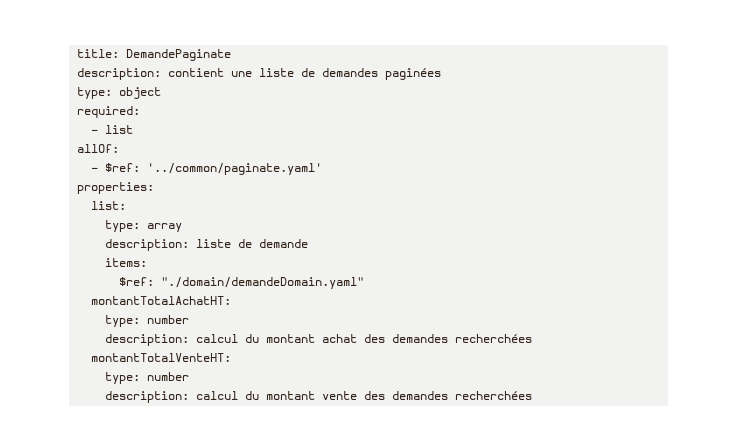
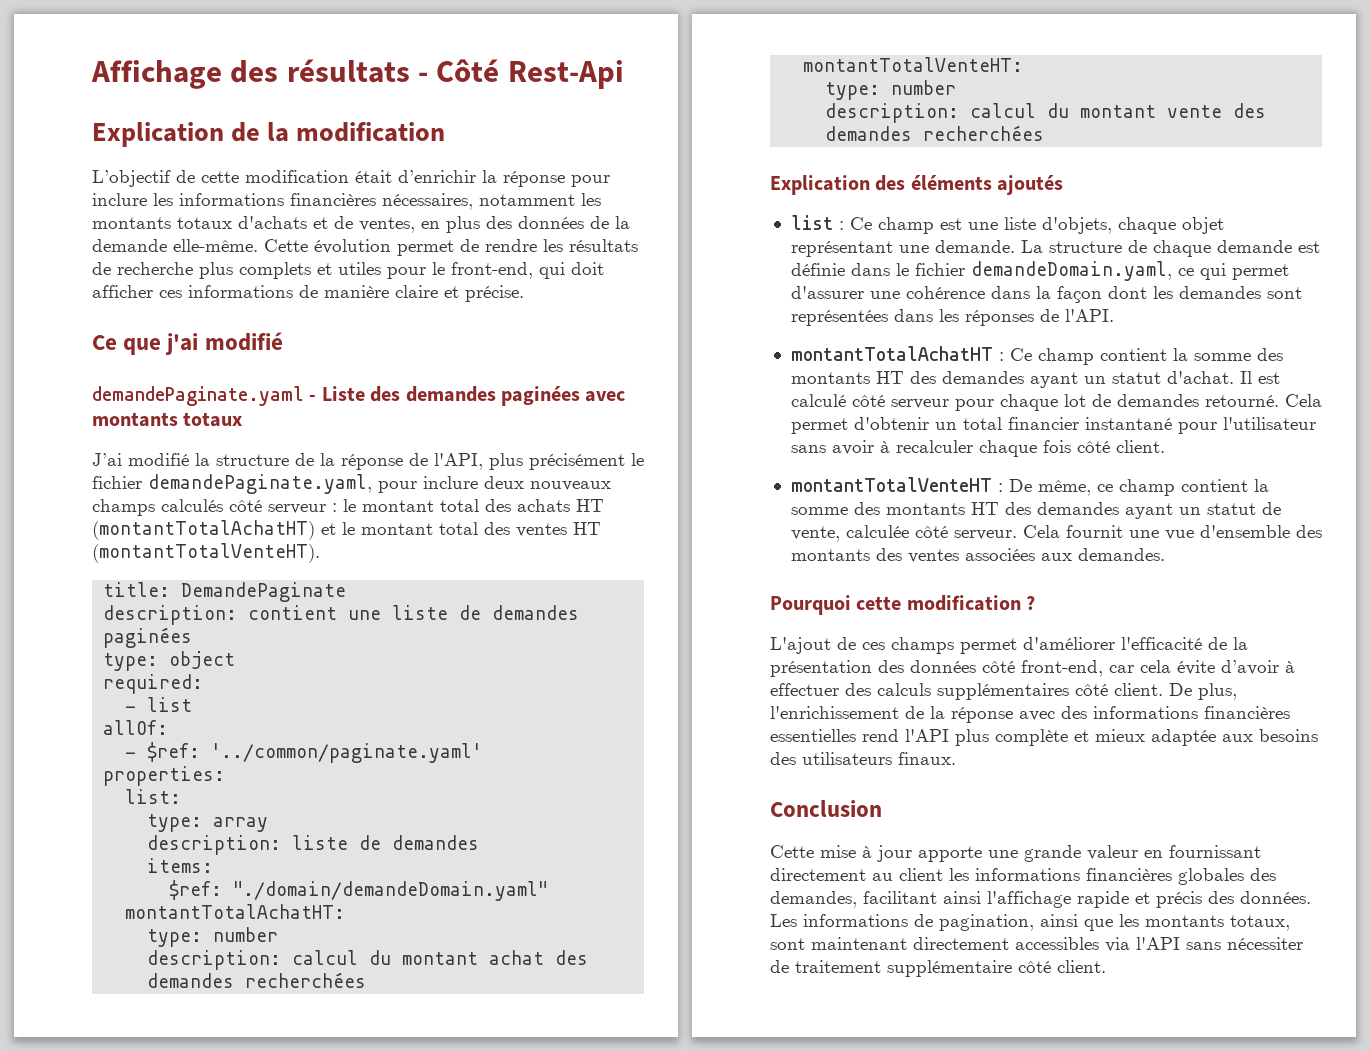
+ Affichage des résultats - Côté Rest-Api
+ Explication de la modification
+ L’objectif de cette modification était d’enrichir la réponse pour inclure les informations financières nécessaires, notamment les montants totaux d'achats et de ventes, en plus des données de la demande elle-même. Cette évolution permet de rendre les résultats de recherche plus complets et utiles pour le front-end, qui doit afficher ces informations de manière claire et précise.
+ Ce que j'ai modifié
+ demandePaginate.yaml - Liste des demandes paginées avec montants totaux
+ J’ai modifié la structure de la réponse de l'API, plus précisément le fichier demandePaginate.yaml, pour inclure deux nouveaux champs calculés côté serveur : le montant total des achats HT (montantTotalAchatHT) et le montant total des ventes HT (montantTotalVenteHT).
- description: liste de demande
+ description: liste de demandes
+ Explication des éléments ajoutés
+ list : Ce champ est une liste d'objets, chaque objet représentant une demande. La structure de chaque demande est définie dans le fichier demandeDomain.yaml, ce qui permet d'assurer une cohérence dans la façon dont les demandes sont représentées dans les réponses de l'API.
+ montantTotalAchatHT : Ce champ contient la somme des montants HT des demandes ayant un statut d'achat. Il est calculé côté serveur pour chaque lot de demandes retourné. Cela permet d'obtenir un total financier instantané pour l'utilisateur sans avoir à recalculer chaque fois côté client.
+ montantTotalVenteHT : De même, ce champ contient la somme des montants HT des demandes ayant un statut de vente, calculée côté serveur. Cela fournit une vue d'ensemble des montants des ventes associées aux demandes.
+ Pourquoi cette modification ?
+ L'ajout de ces champs permet d'améliorer l'efficacité de la présentation des données côté front-end, car cela évite d’avoir à effectuer des calculs supplémentaires côté client. De plus, l'enrichissement de la réponse avec des informations financières essentielles rend l'API plus complète et mieux adaptée aux besoins des utilisateurs finaux.
+ Conclusion
+ Cette mise à jour apporte une grande valeur en fournissant directement au client les informations financières globales des demandes, facilitant ainsi l'affichage rapide et précis des données. Les informations de pagination, ainsi que les montants totaux, sont maintenant directement accessibles via l'API sans nécessiter de traitement supplémentaire côté client.

